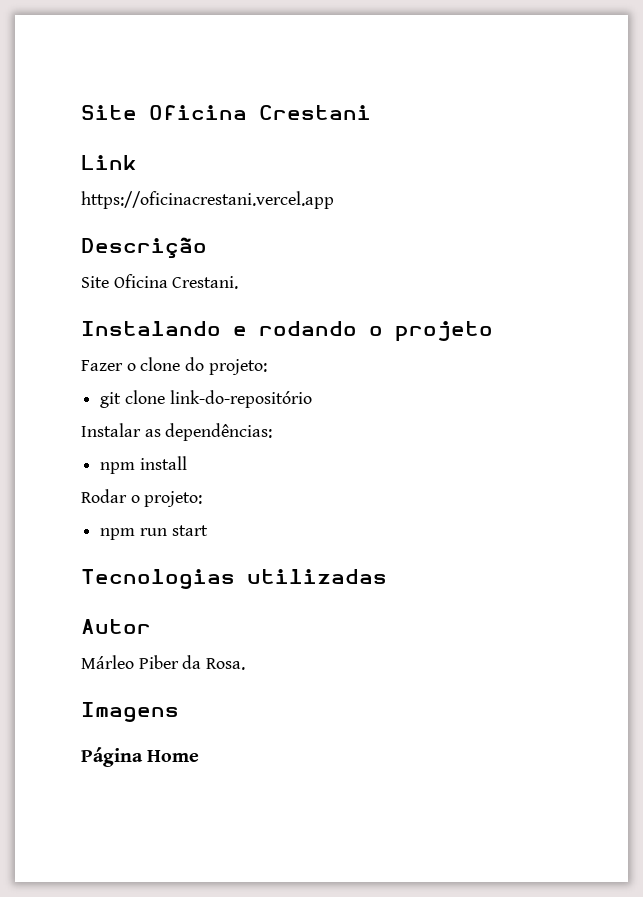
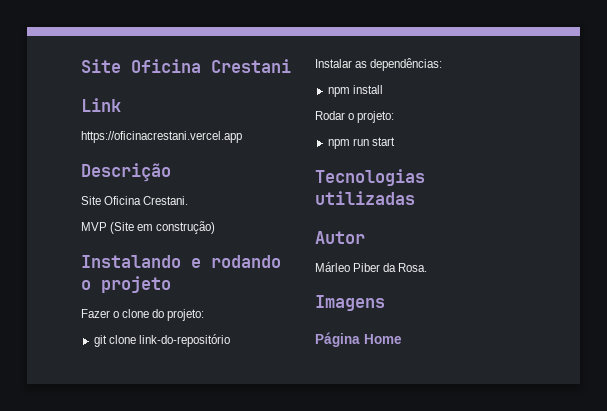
+ MVP (Site em construção)

